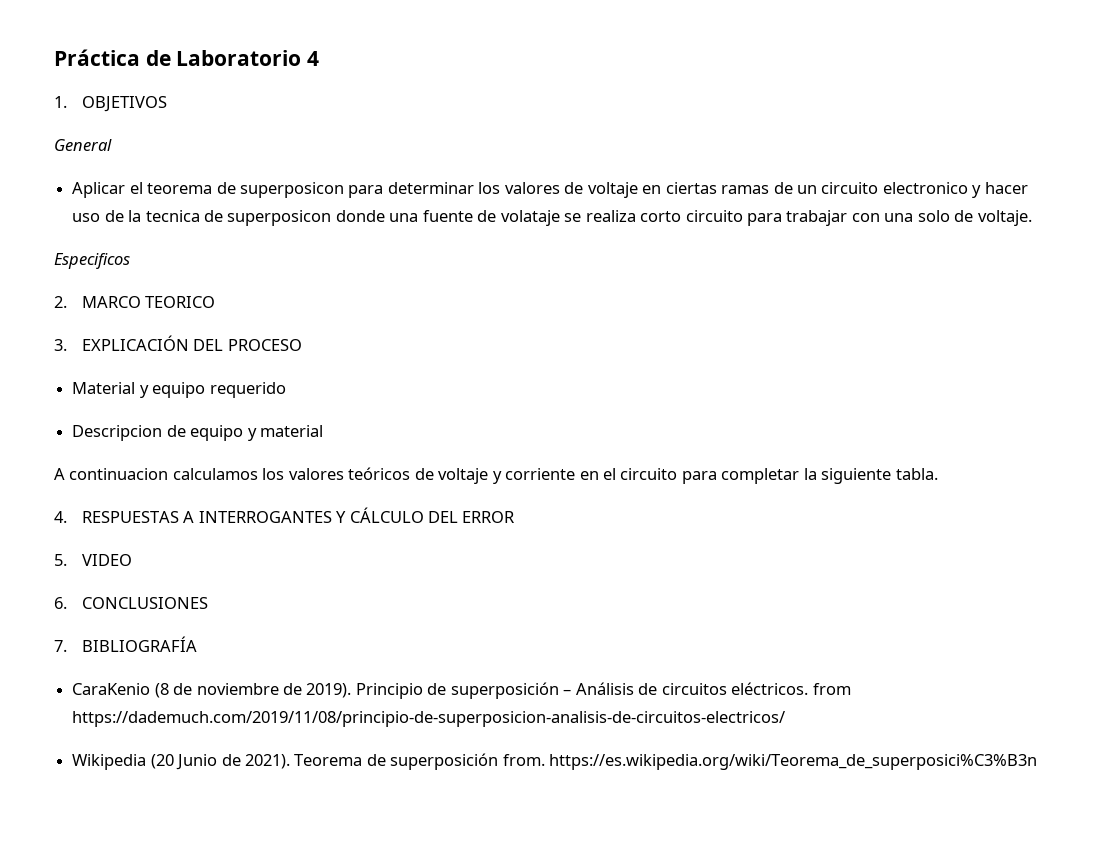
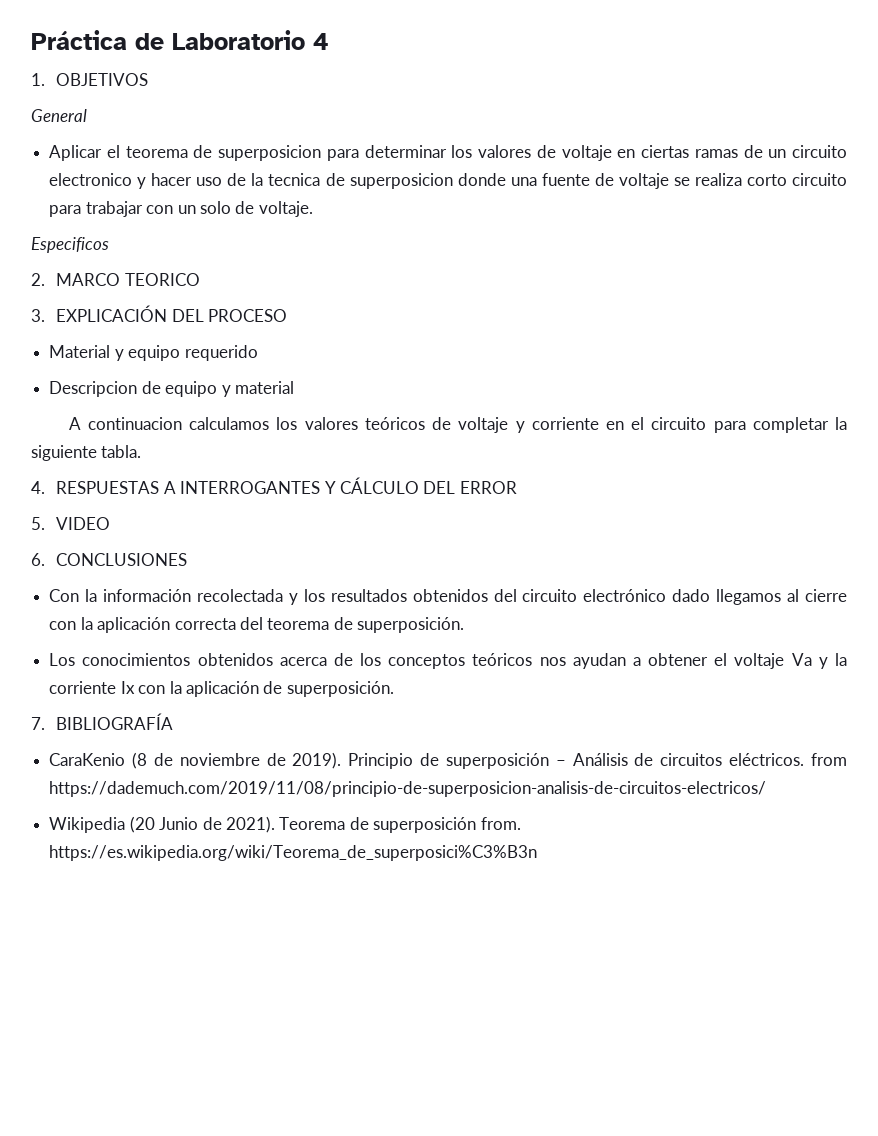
- Aplicar el teorema de superposicon para determinar los valores de voltaje en ciertas ramas de un circuito electronico y hacer uso de la tecnica de superposicon donde una fuente de volataje se realiza corto circuito para trabajar con una solo de voltaje.
+ Aplicar el teorema de superposicion para determinar los valores de voltaje en ciertas ramas de un circuito electronico y hacer uso de la tecnica de superposicion donde una fuente de voltaje se realiza corto circuito para trabajar con un solo de voltaje.
+ Con la información recolectada y los resultados obtenidos del circuito electrónico dado llegamos al cierre con la aplicación correcta del teorema de superposición.
+ Los conocimientos obtenidos acerca de los conceptos teóricos nos ayudan a obtener el voltaje Va y la corriente Ix con la aplicación de superposición.

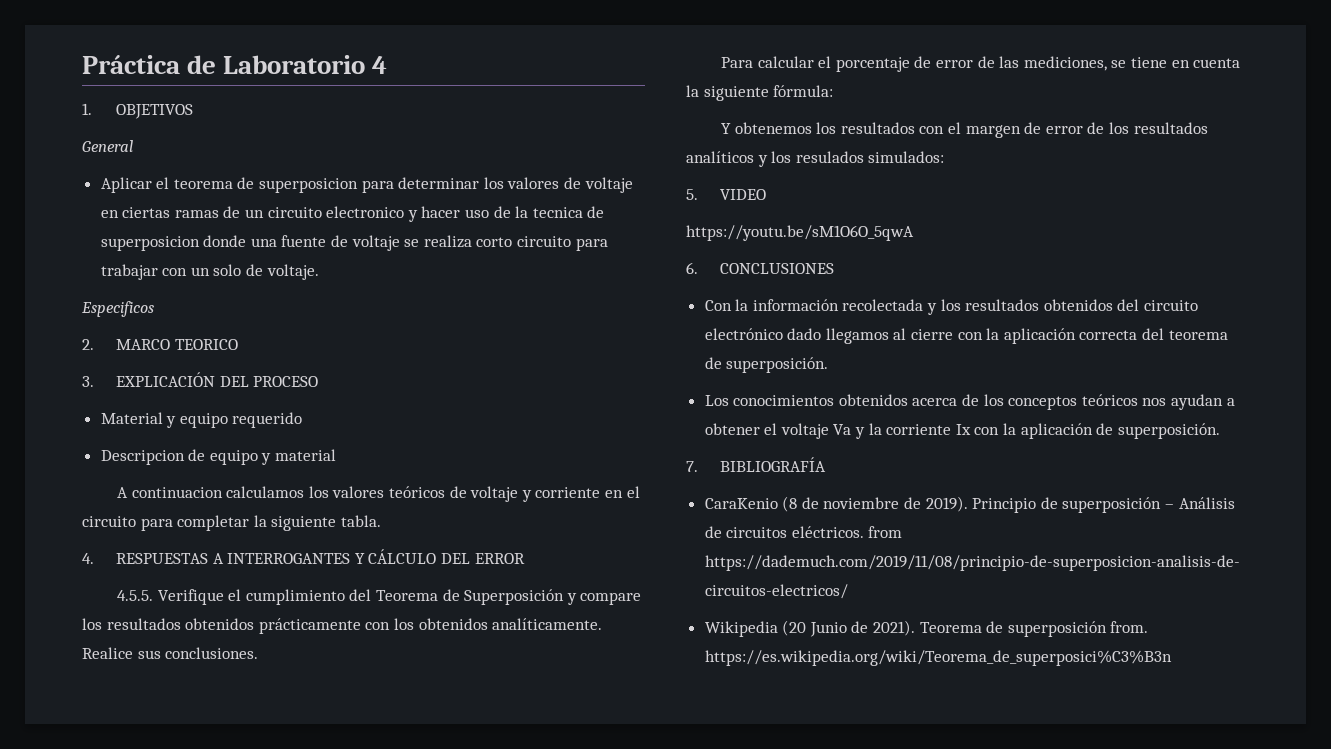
+ 4.5.5. Verifique el cumplimiento del Teorema de Superposición y compare los resultados obtenidos prácticamente con los obtenidos analíticamente. Realice sus conclusiones.
+ Para calcular el porcentaje de error de las mediciones, se tiene en cuenta la siguiente fórmula:
+ Y obtenemos los resultados con el margen de error de los resultados analíticos y los resulados simulados:
+ https://youtu.be/sM1O6O_5qwA

